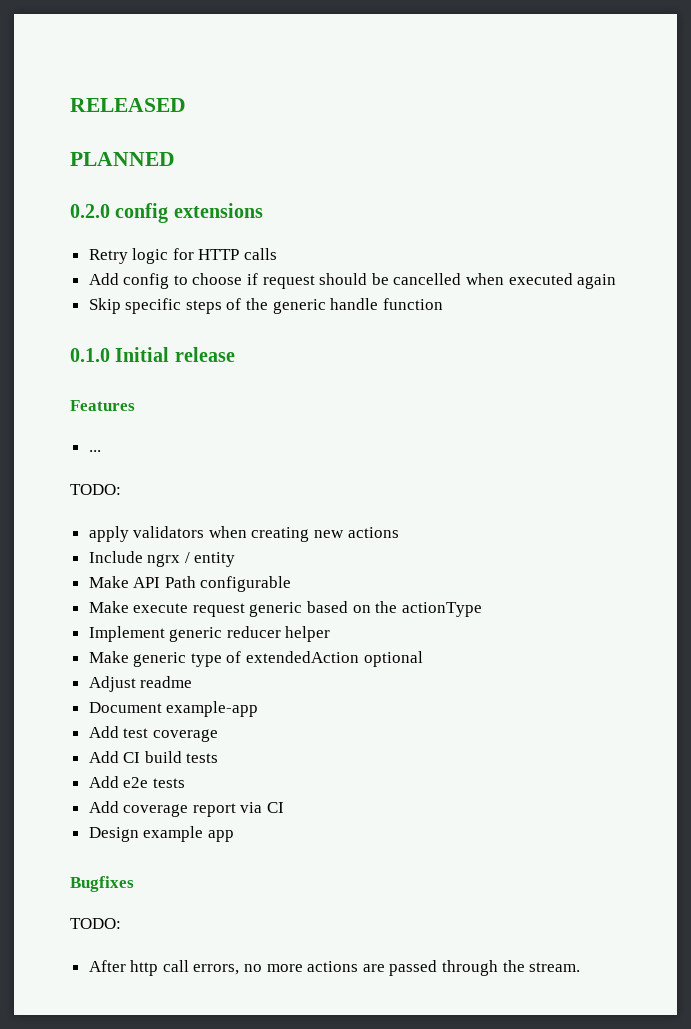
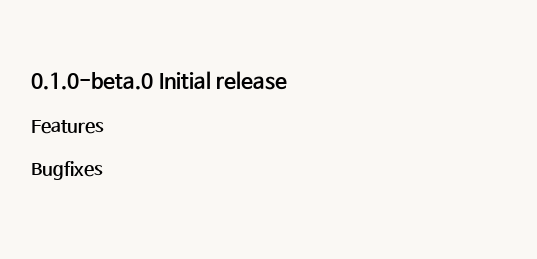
- RELEASED
- PLANNED
- 0.2.0 config extensions
- Retry logic for HTTP calls
- Add config to choose if request should be cancelled when executed again
- Skip specific steps of the generic handle function
- 0.1.0 Initial release
+ 0.1.0-beta.0 Initial release
  Features
- ...
- TODO:
- apply validators when creating new actions
- Include ngrx / entity
- Make API Path configurable
- Make execute request generic based on the actionType
- Implement generic reducer helper
- Make generic type of extendedAction optional
- Adjust readme
- Document example-app
- Add test coverage
- Add CI build tests
- Add e2e tests
- Add coverage report via CI
- Design example app
  Bugfixes
- TODO:
- After http call errors, no more actions are passed through the stream.

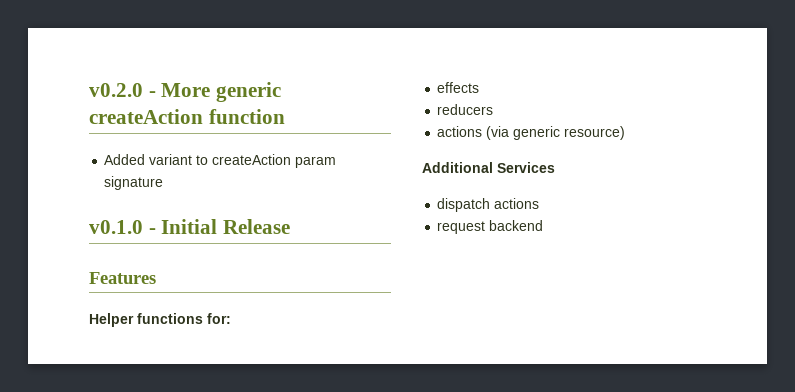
- 0.1.0-beta.0 Initial release
+ v0.2.0 - More generic createAction function
+ Added variant to createAction param signature
+ v0.1.0 - Initial Release
  Features
- Bugfixes
+ Helper functions for:
+ effects
+ reducers
+ actions (via generic resource)
+ Additional Services
+ dispatch actions
+ request backend

